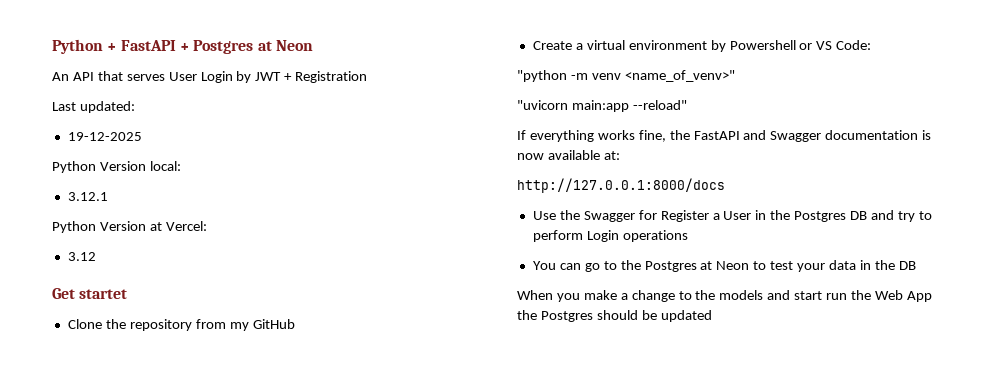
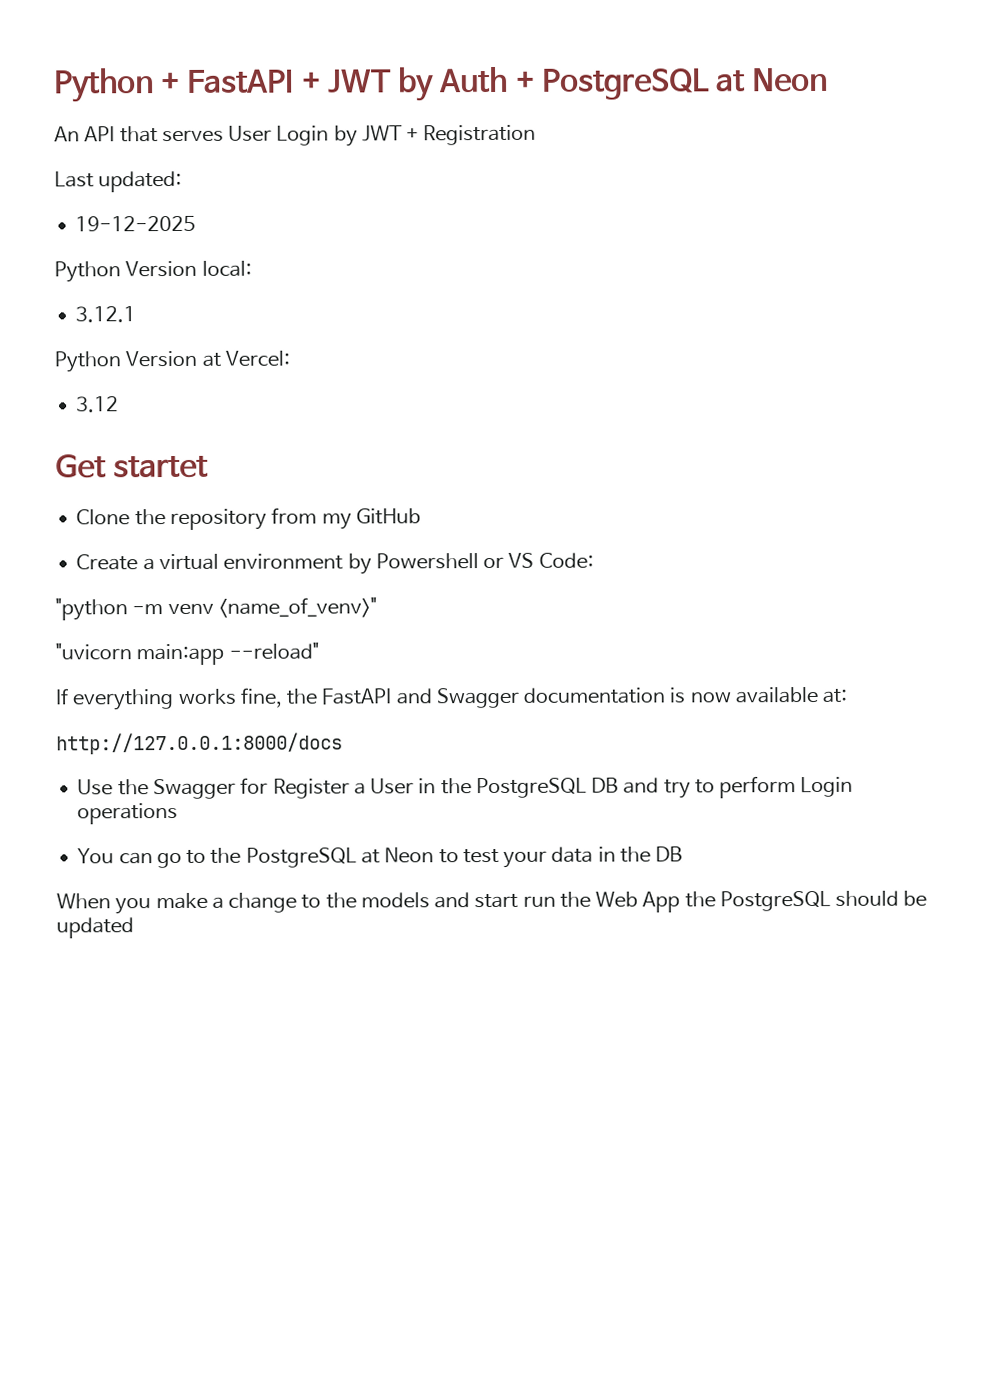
- Python + FastAPI + Postgres at Neon
+ Python + FastAPI + JWT by Auth + PostgreSQL at Neon
- Use the Swagger for Register a User in the Postgres DB and try to perform Login operations
+ Use the Swagger for Register a User in the PostgreSQL DB and try to perform Login operations
- You can go to the Postgres at Neon to test your data in the DB
+ You can go to the PostgreSQL at Neon to test your data in the DB
- When you make a change to the models and start run the Web App the Postgres should be updated
+ When you make a change to the models and start run the Web App the PostgreSQL should be updated

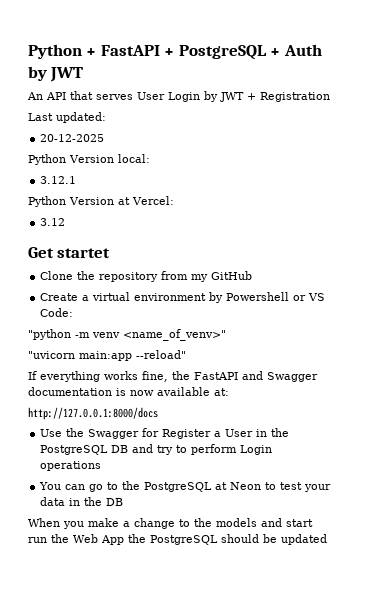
- Python + FastAPI + JWT by Auth + PostgreSQL at Neon
+ Python + FastAPI + PostgreSQL + Auth by JWT
- 19-12-2025
+ 20-12-2025

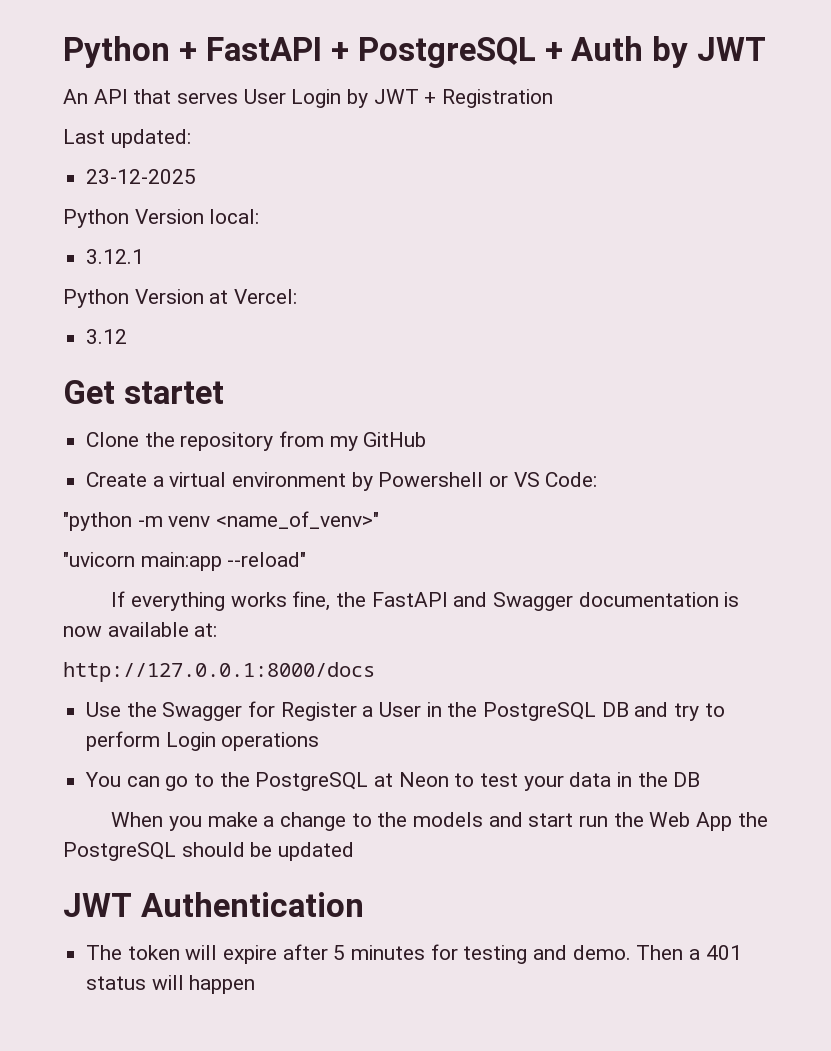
- 20-12-2025
+ 23-12-2025
+ JWT Authentication
+ The token will expire after 5 minutes for testing and demo. Then a 401 status will happen

